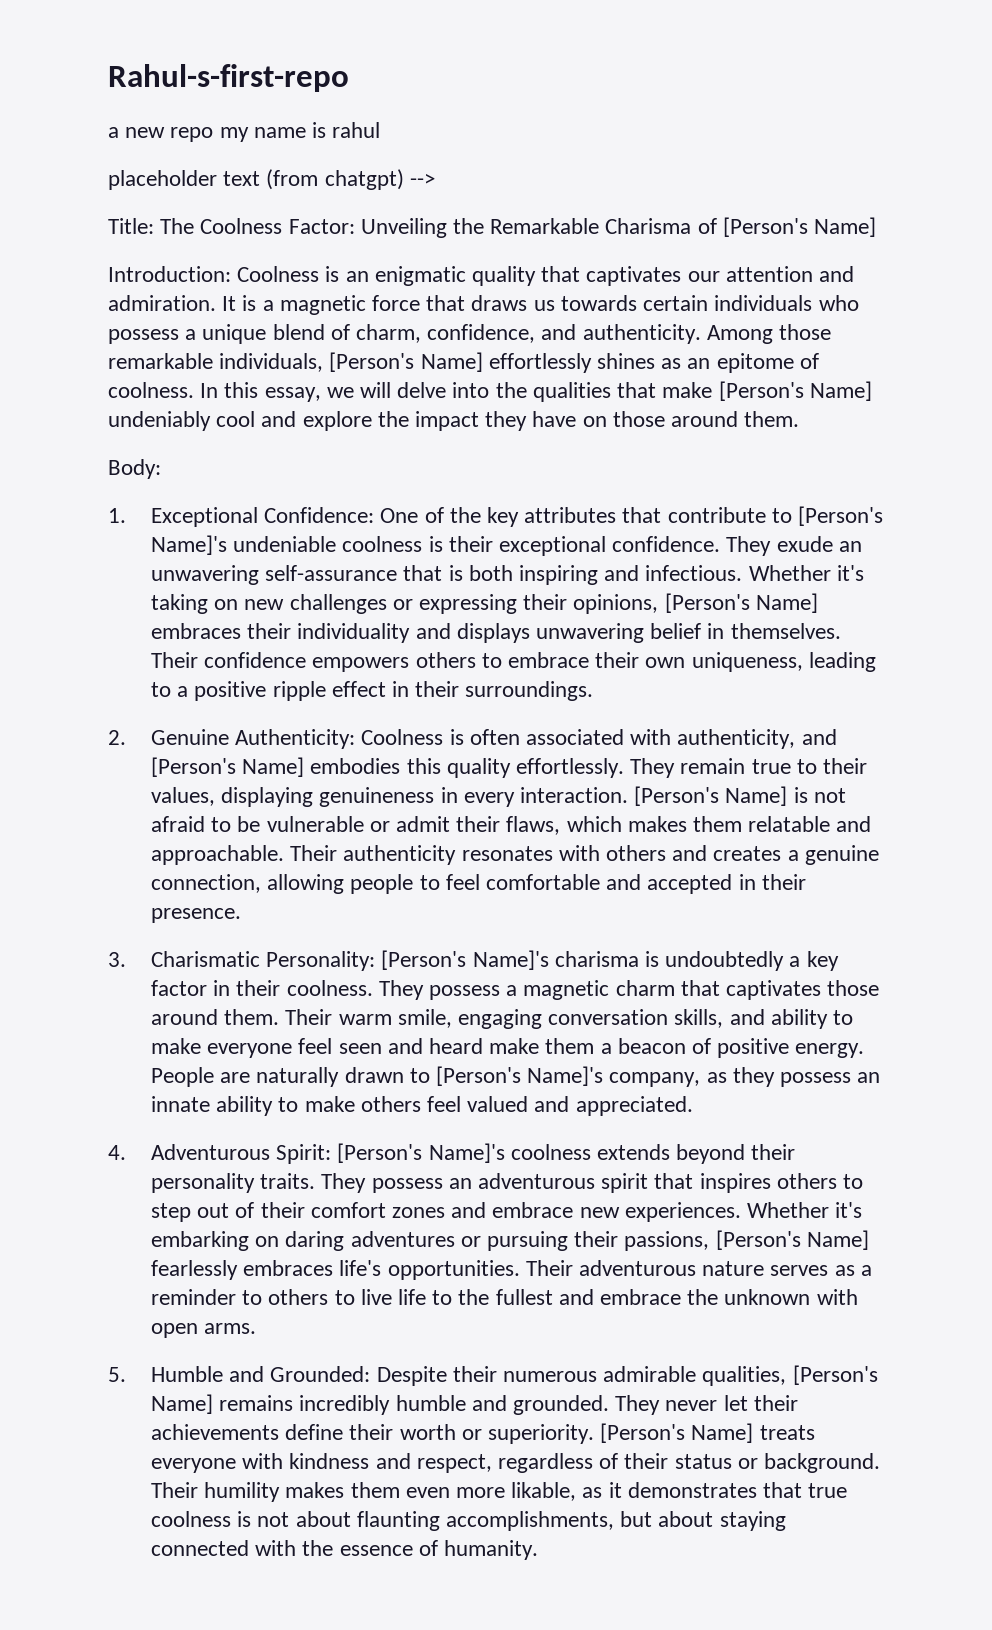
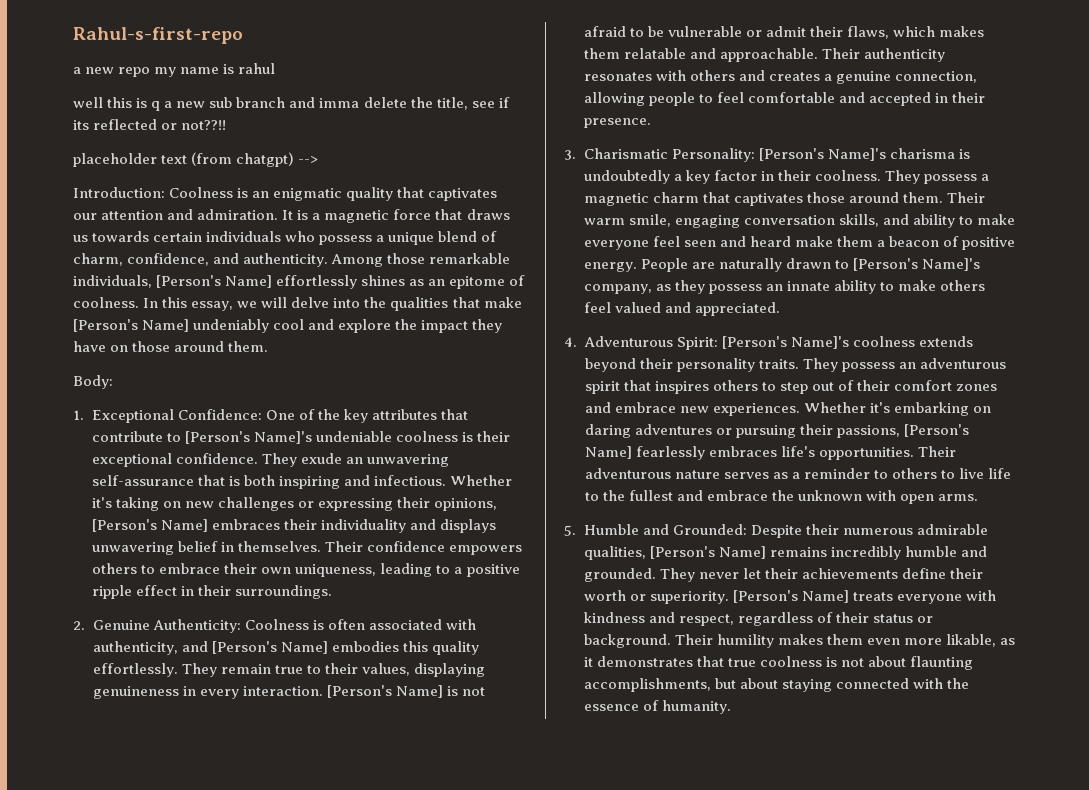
+ well this is q a new sub branch and imma delete the title, see if its reflected or not??!!
- Title: The Coolness Factor: Unveiling the Remarkable Charisma of [Person's Name]

